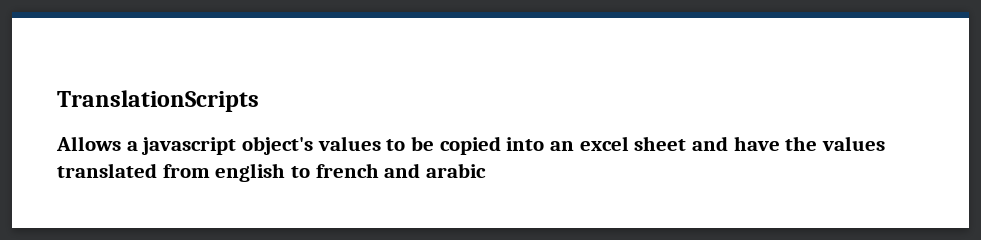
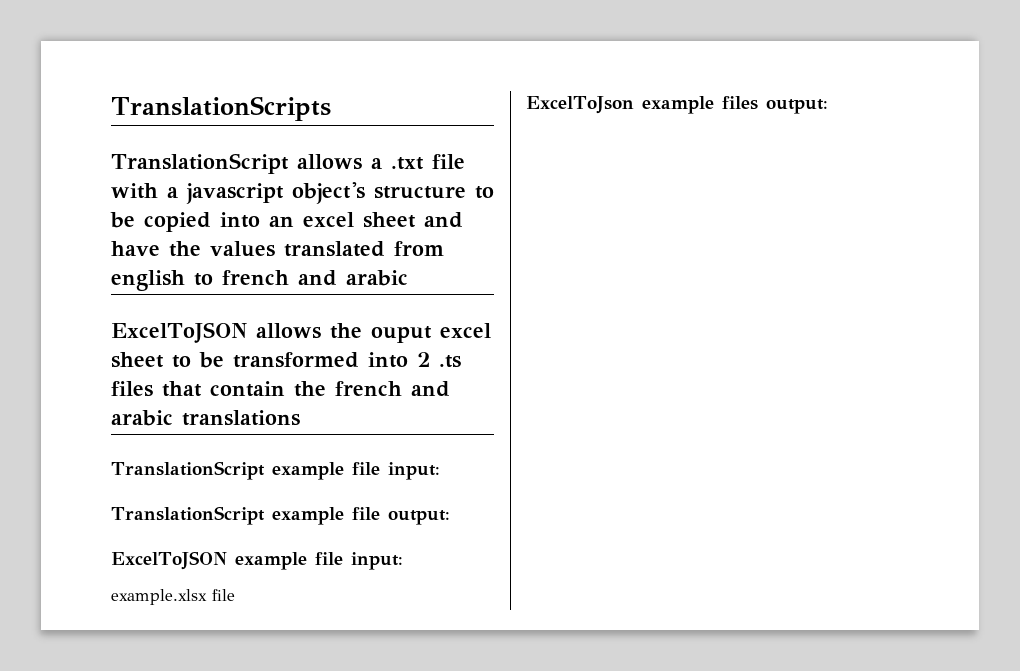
- Allows a javascript object's values to be copied into an excel sheet and have the values translated from english to french and arabic
+ TranslationScript allows a .txt file with a javascript object's structure to be copied into an excel sheet and have the values translated from english to french and arabic
+ ExcelToJSON allows the ouput excel sheet to be transformed into 2 .ts files that contain the french and arabic translations
+ TranslationScript example file input:
+ TranslationScript example file output:
+ ExcelToJSON example file input:
+ example.xlsx file
+ ExcelToJson example files output:

